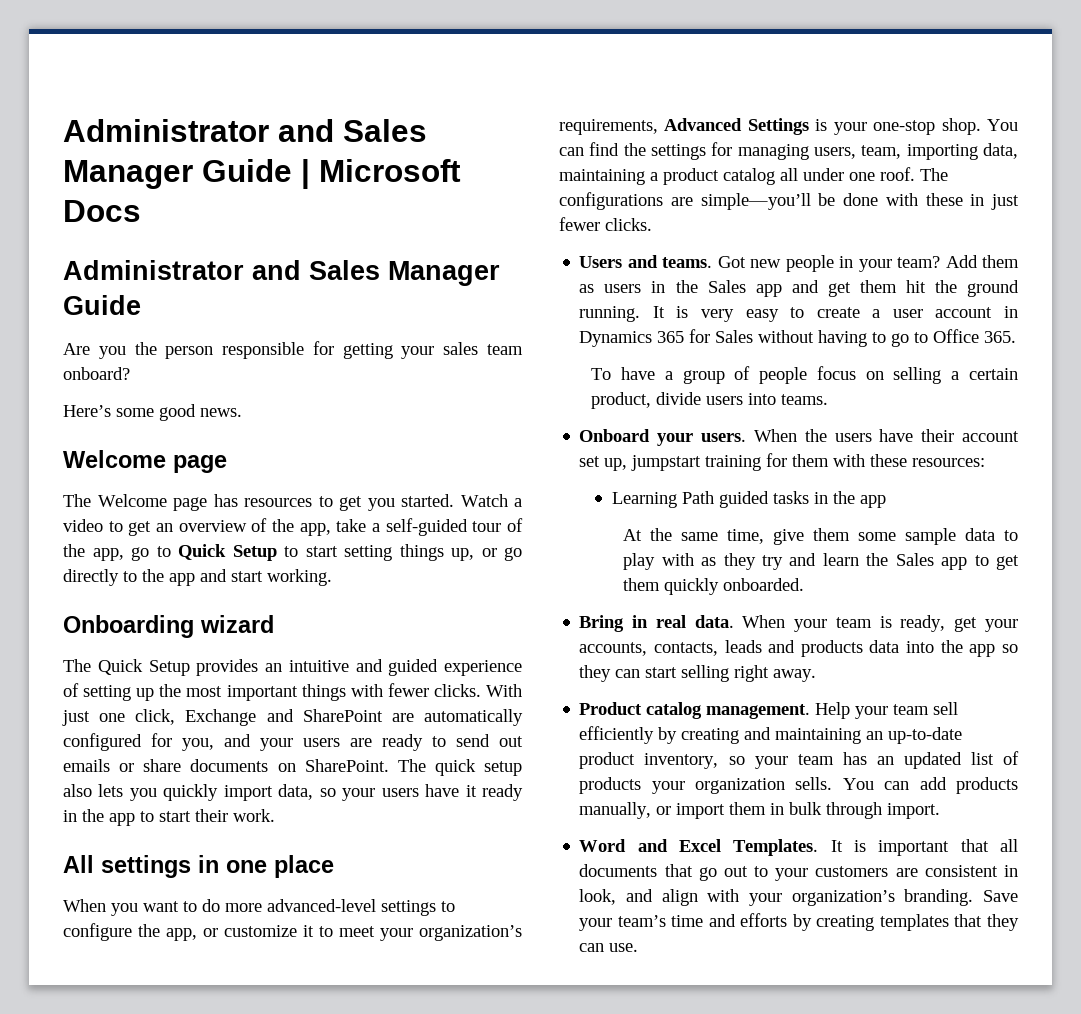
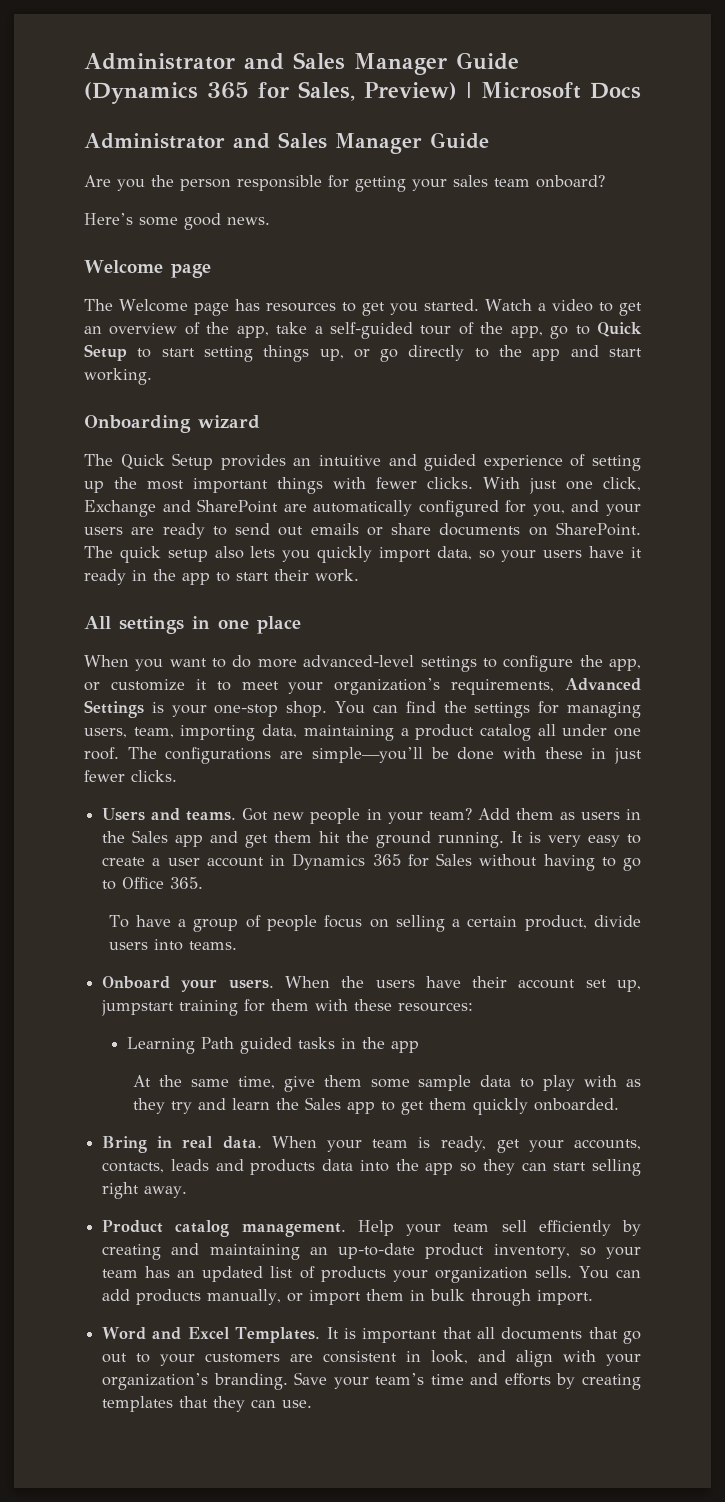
- Administrator and Sales Manager Guide | Microsoft Docs
+ Administrator and Sales Manager Guide (Dynamics 365 for Sales, Preview) | Microsoft Docs

